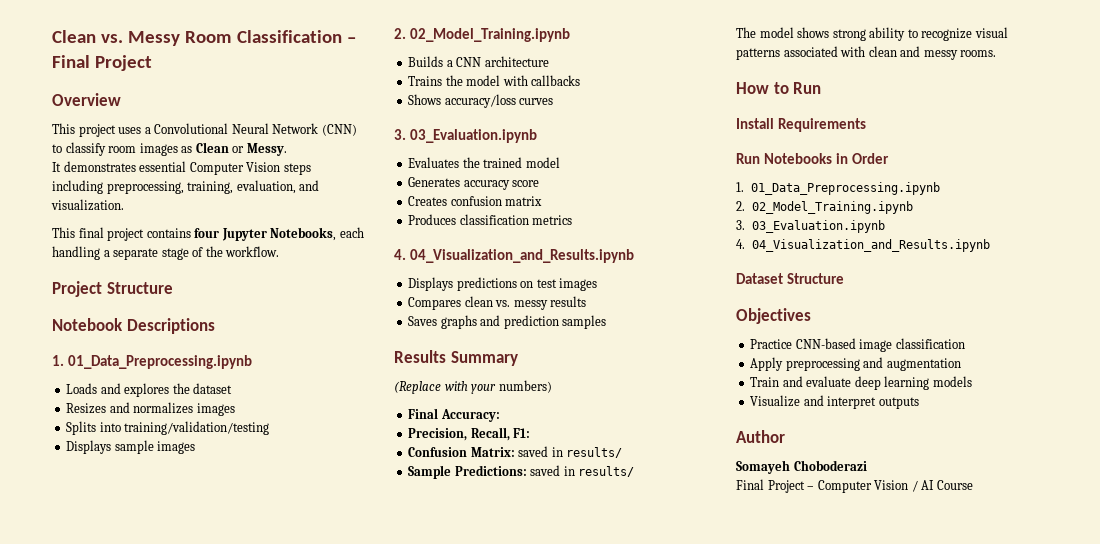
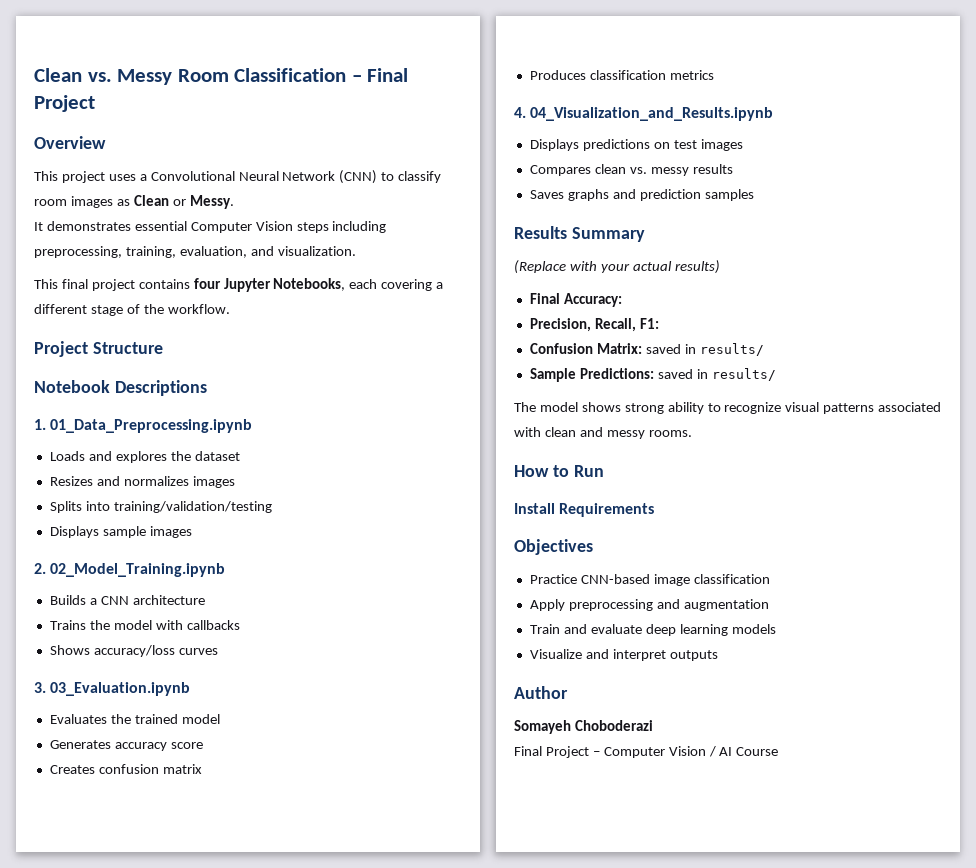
- This final project contains four Jupyter Notebooks, each handling a separate stage of the workflow.
+ This final project contains four Jupyter Notebooks, each covering a different stage of the workflow.
- (Replace with your numbers)
+ (Replace with your actual results)
- Run Notebooks in Order
- 1. 01_Data_Preprocessing.ipynb
- 2. 02_Model_Training.ipynb
- 3. 03_Evaluation.ipynb
- 4. 04_Visualization_and_Results.ipynb
- Dataset Structure

